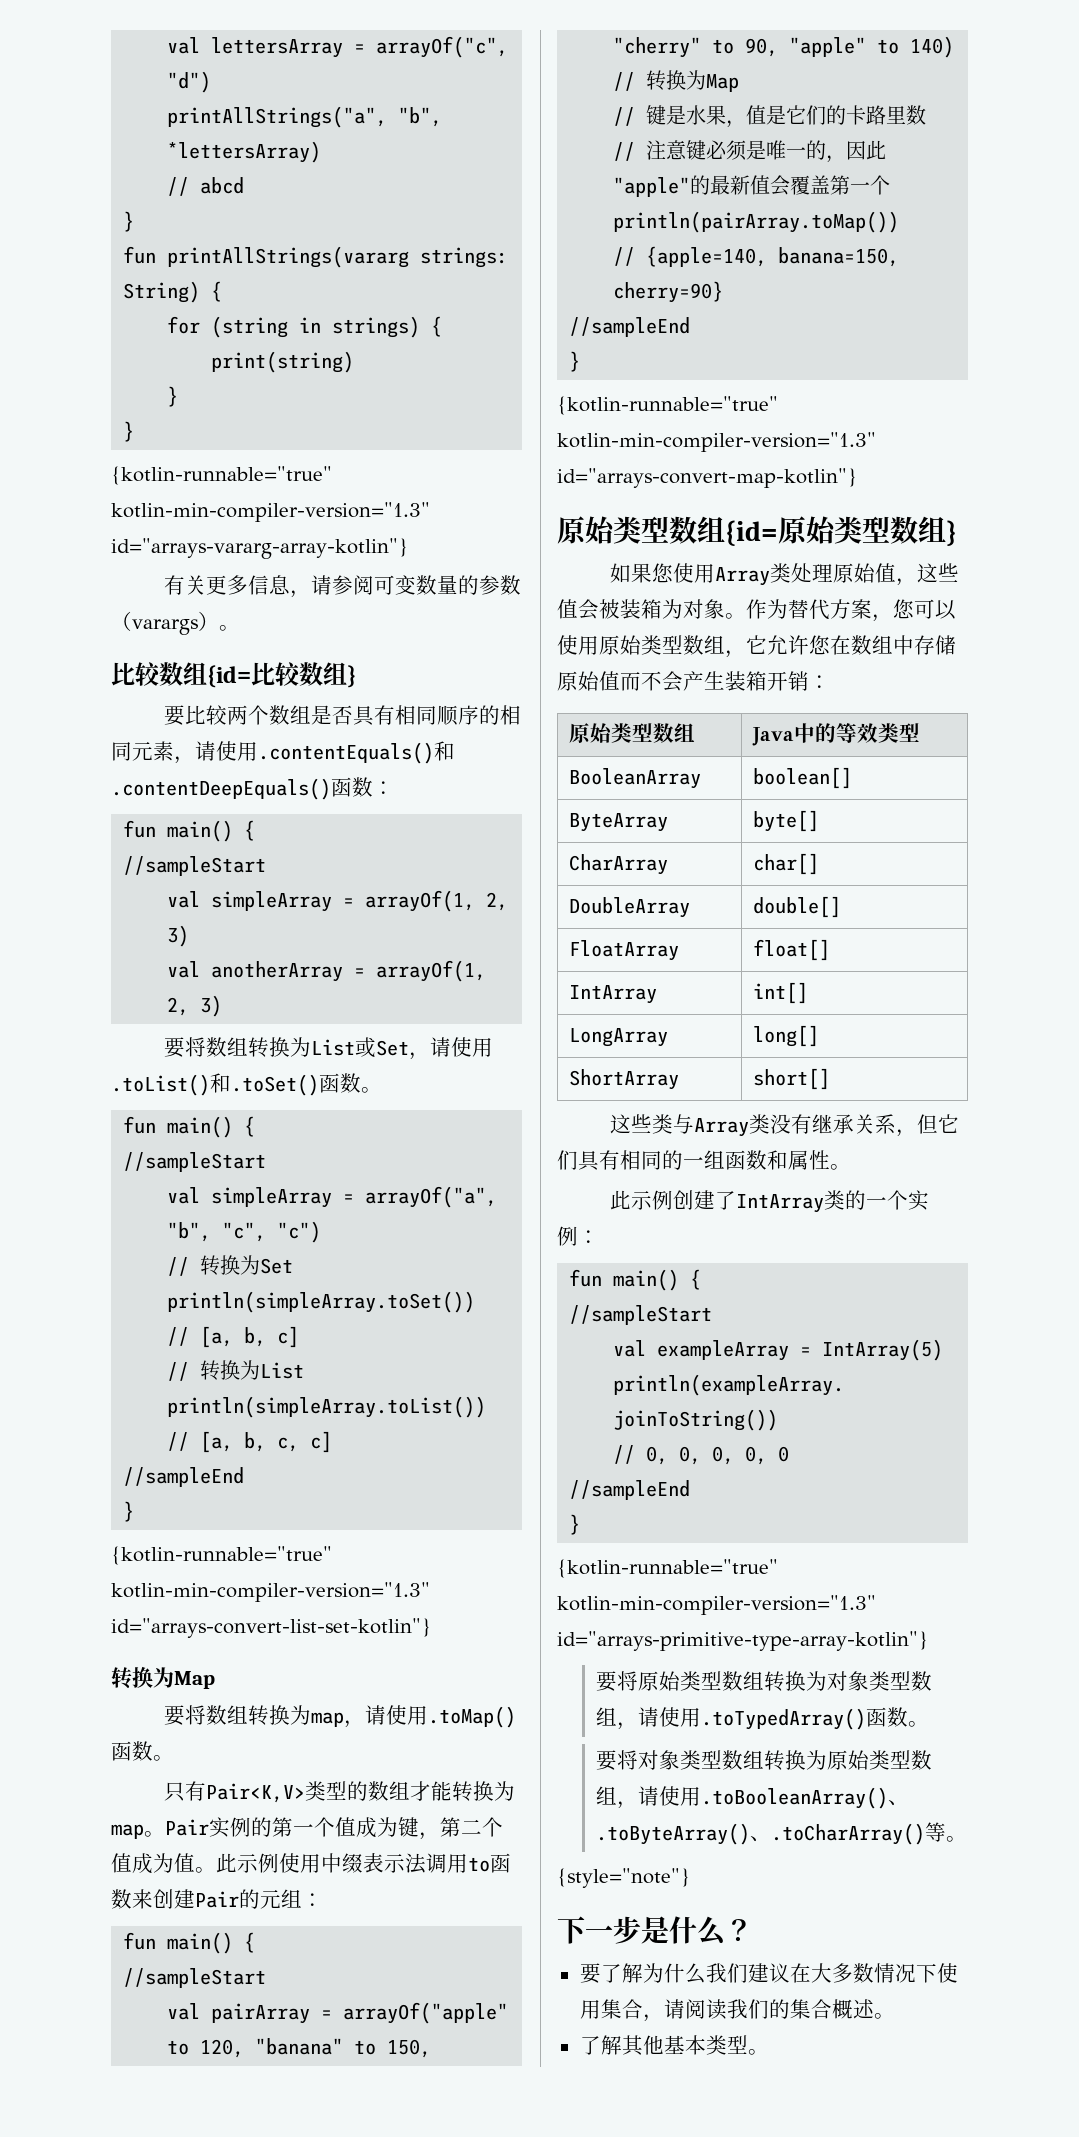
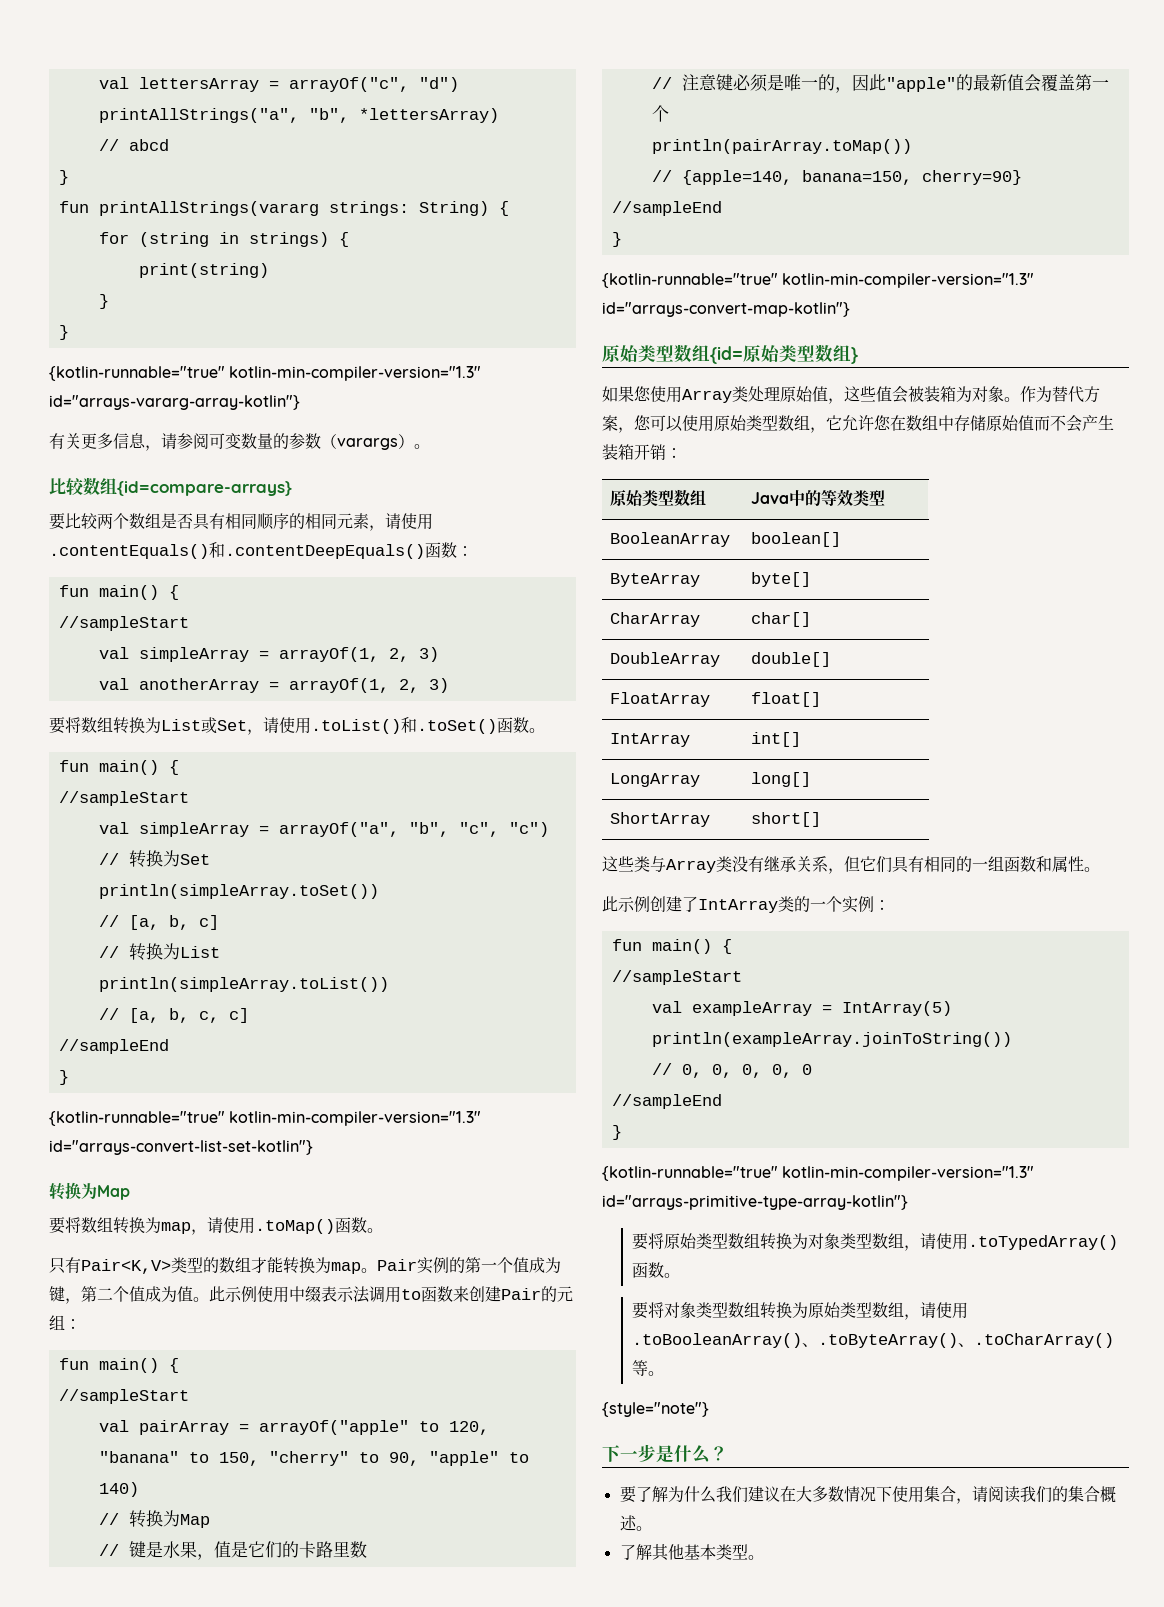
- 比较数组{id=比较数组}
+ 比较数组{id=compare-arrays}

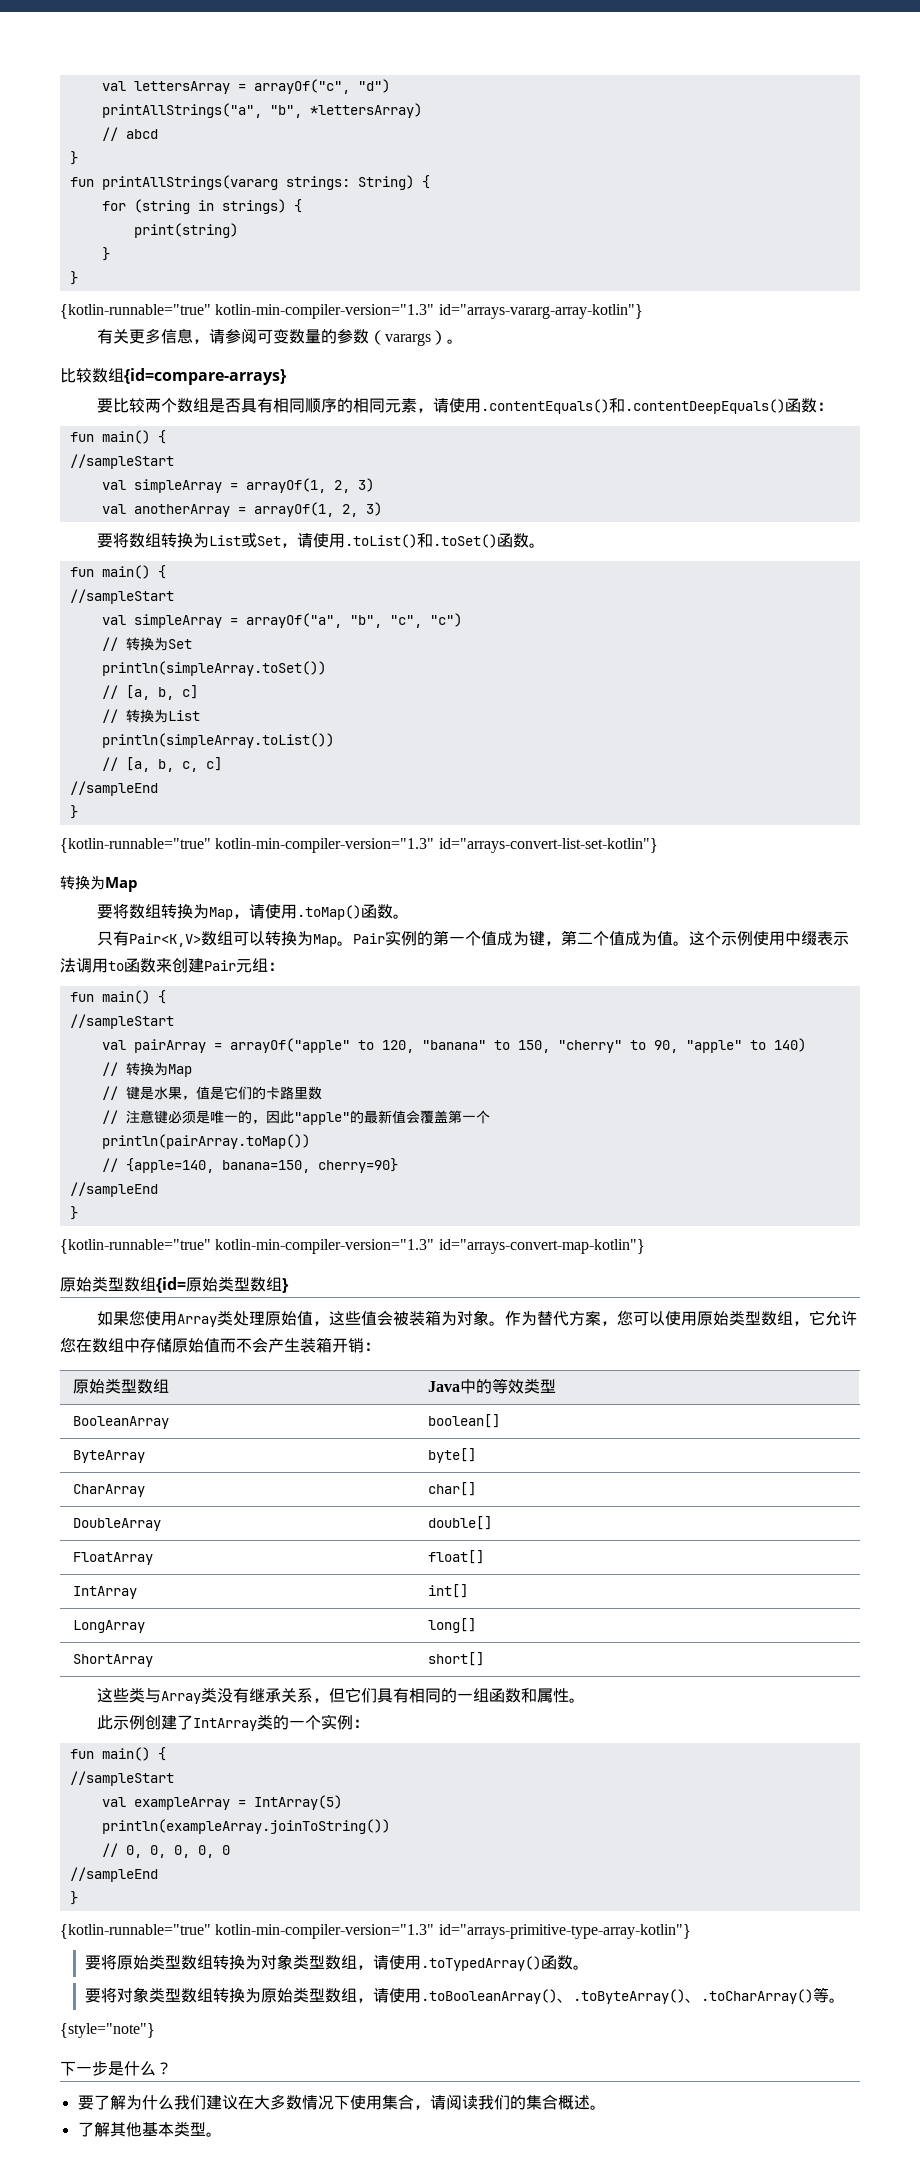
- 要将数组转换为map，请使用.toMap()函数。
+ 要将数组转换为Map，请使用.toMap()函数。
- 只有Pair<K,V>类型的数组才能转换为map。
+ 只有Pair<K,V>数组可以转换为Map。
- 此示例使用中缀表示法调用to函数来创建Pair的元组：
+ 这个示例使用中缀表示法调用to函数来创建Pair元组：

